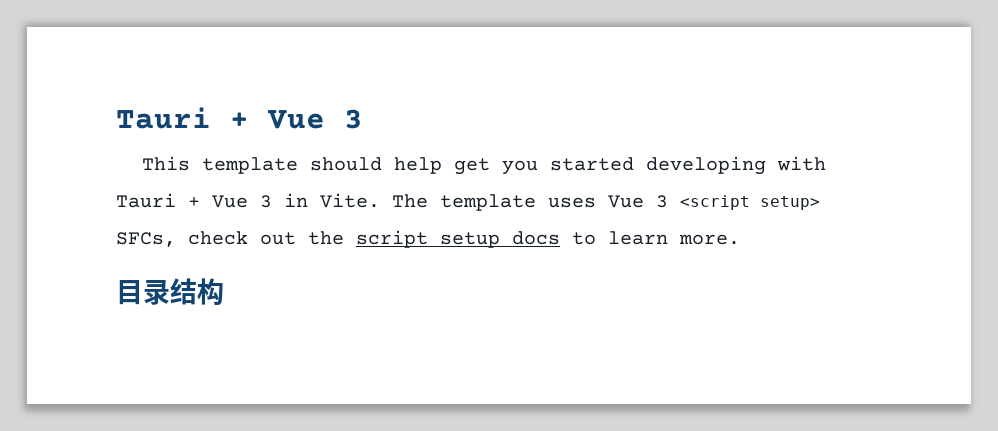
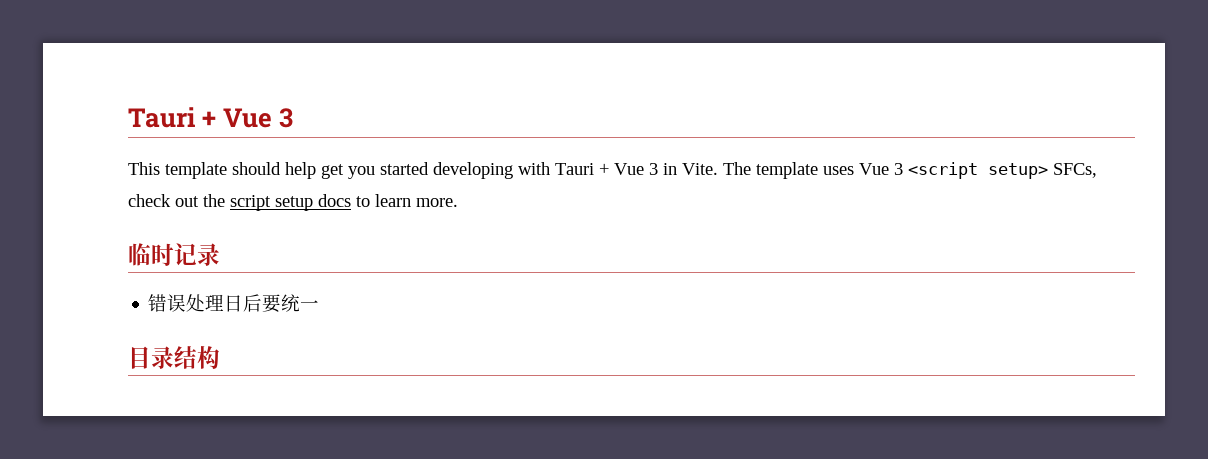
+ 临时记录
+ 错误处理日后要统一

